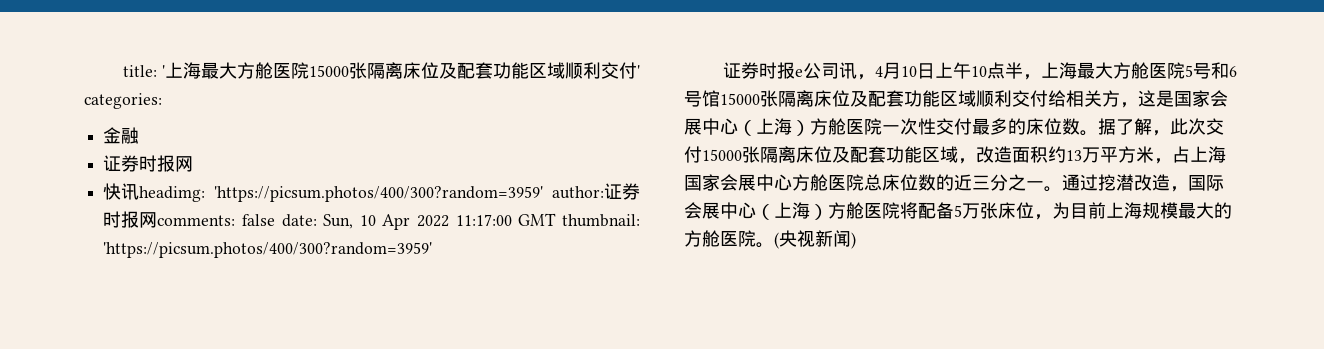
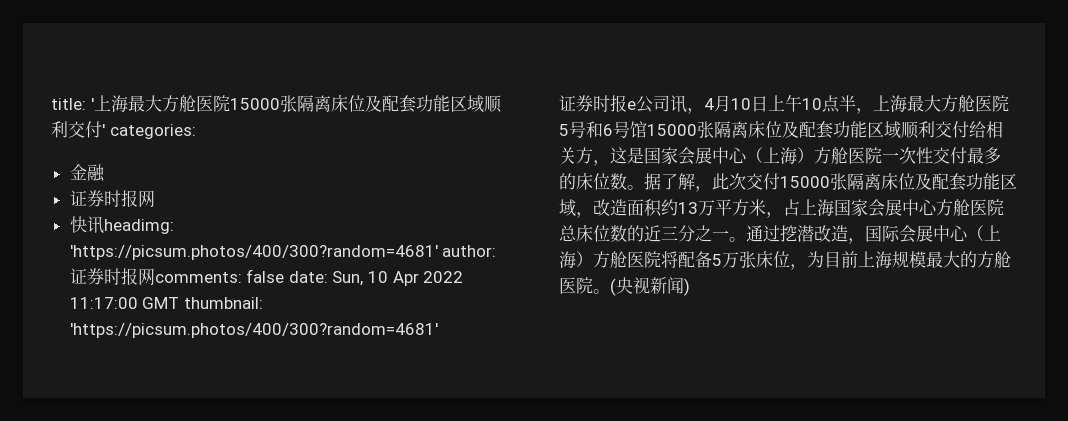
- 快讯headimg: 'https://picsum.photos/400/300?random=3959' author:证券时报网comments: false date: Sun, 10 Apr 2022 11:17:00 GMT thumbnail: 'https://picsum.photos/400/300?random=3959'
+ 快讯headimg: 'https://picsum.photos/400/300?random=4681' author:证券时报网comments: false date: Sun, 10 Apr 2022 11:17:00 GMT thumbnail: 'https://picsum.photos/400/300?random=4681'

